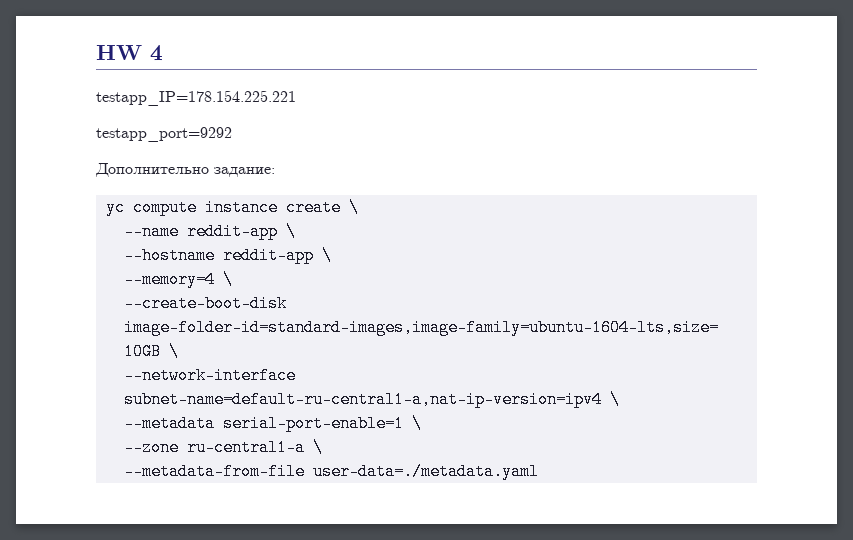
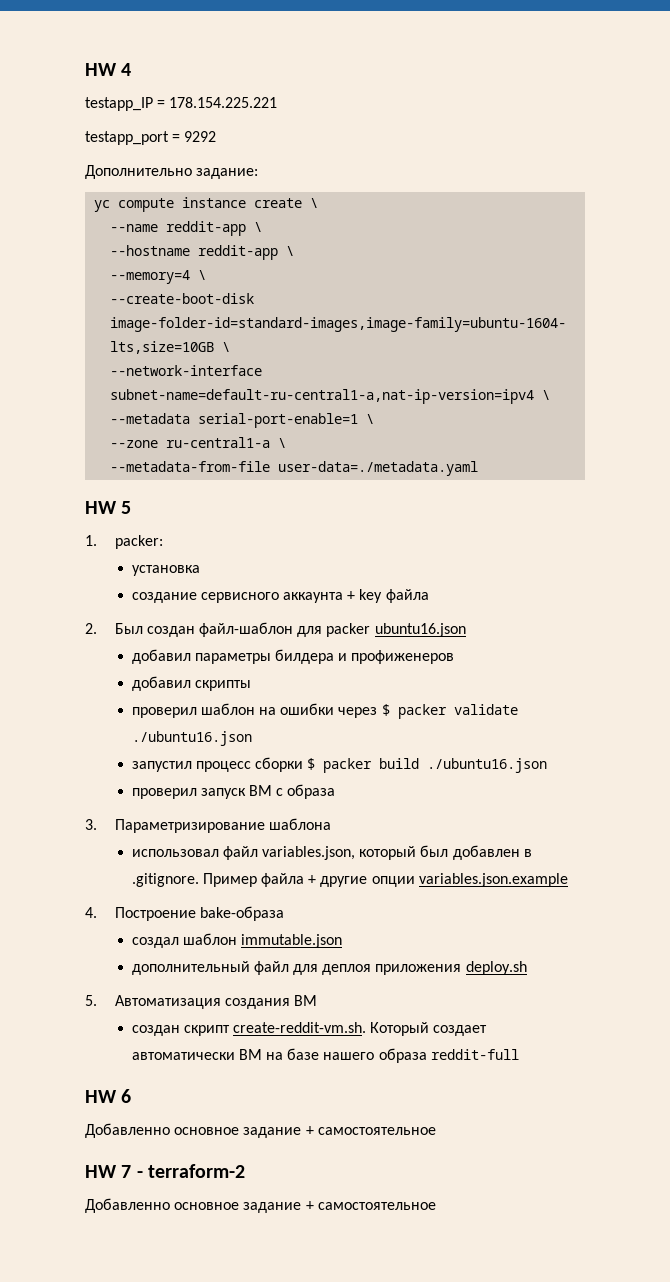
- testapp_IP=178.154.225.221
- testapp_port=9292
+ testapp_IP = 178.154.225.221
+ testapp_port = 9292
+ HW 5
+ 1. packer:
+ установка
+ создание сервисного аккаунта + key файла
+ 2. Был создан файл-шаблон для packer ubuntu16.json
+ добавил параметры билдера и профиженеров
+ добавил скрипты
+ проверил шаблон на ошибки через $ packer validate ./ubuntu16.json
+ запустил процесс сборки $ packer build ./ubuntu16.json
+ проверил запуск ВМ с образа
+ 3. Параметризирование шаблона
+ использовал файл variables.json, который был добавлен в .gitignore. Пример файла + другие опции variables.json.example
+ 4. Построение bake-образа
+ создал шаблон immutable.json
+ дополнительный файл для деплоя приложения deploy.sh
+ 5. Автоматизация создания ВМ
+ создан скрипт create-reddit-vm.sh. Который создает автоматически ВМ на базе нашего образа reddit-full
+ HW 6
+ Добавленно основное задание + самостоятельное
+ HW 7 - terraform-2
+ Добавленно основное задание + самостоятельное

